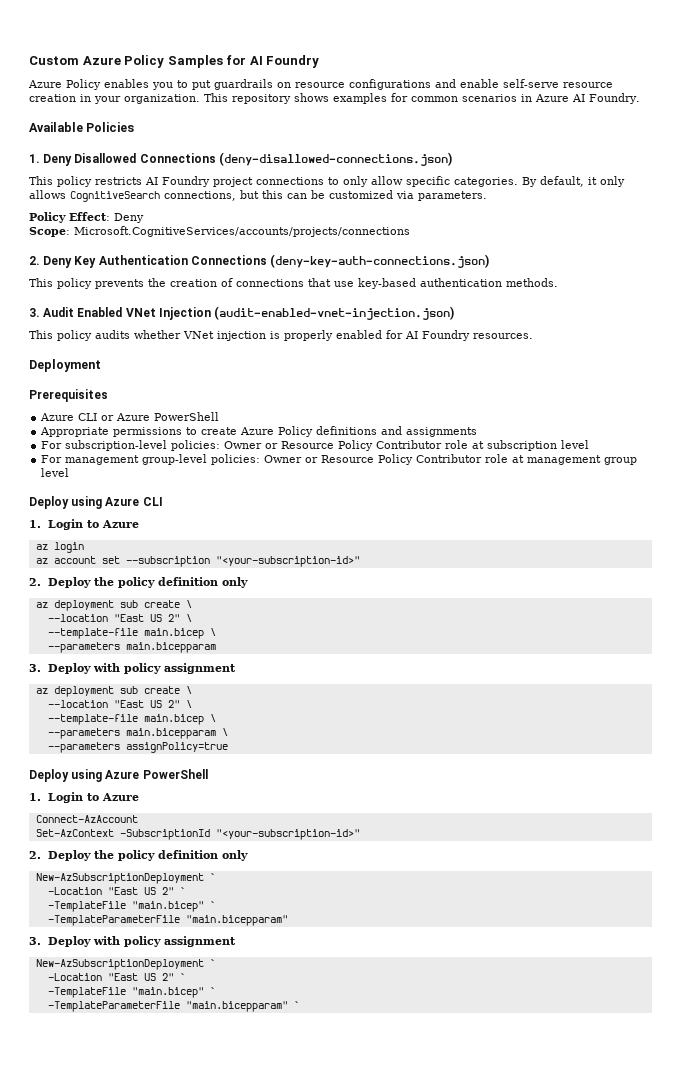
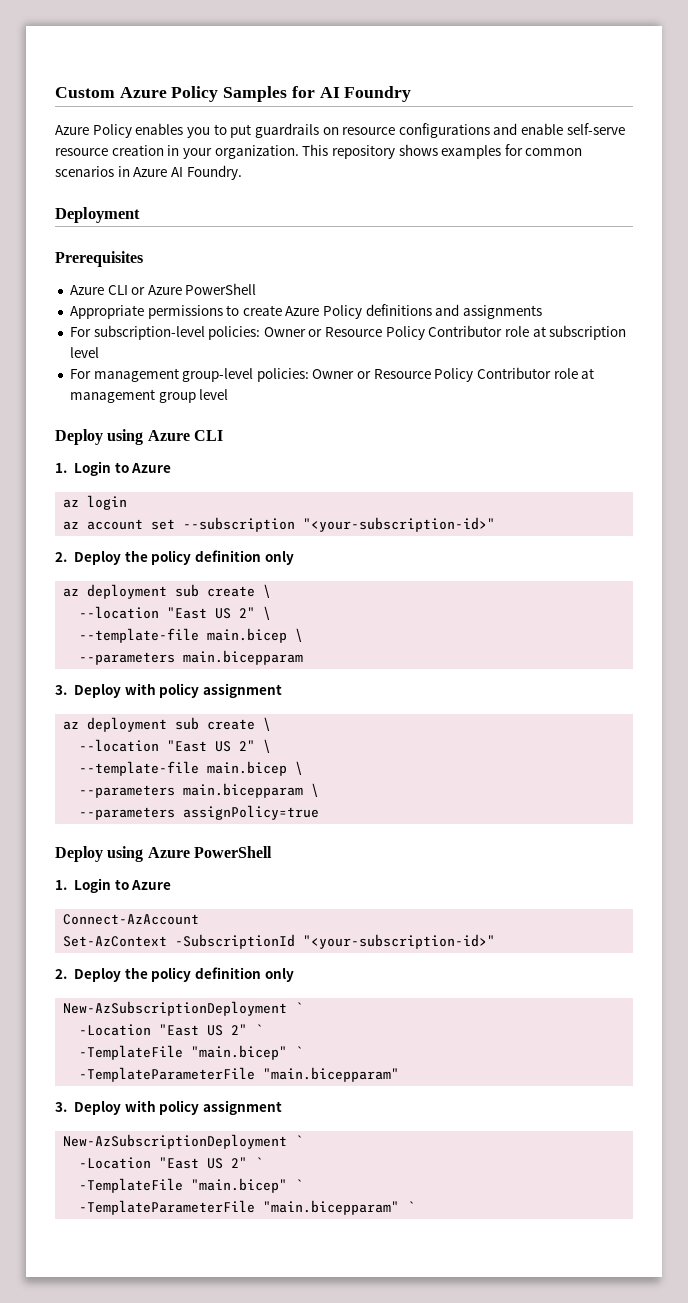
- Available Policies
- 1. Deny Disallowed Connections (deny-disallowed-connections.json)
- This policy restricts AI Foundry project connections to only allow specific categories. By default, it only allows CognitiveSearch connections, but this can be customized via parameters.
- Policy Effect: Deny
- Scope: Microsoft.CognitiveServices/accounts/projects/connections
- 2. Deny Key Authentication Connections (deny-key-auth-connections.json)
- This policy prevents the creation of connections that use key-based authentication methods.
- 3. Audit Enabled VNet Injection (audit-enabled-vnet-injection.json)
- This policy audits whether VNet injection is properly enabled for AI Foundry resources.

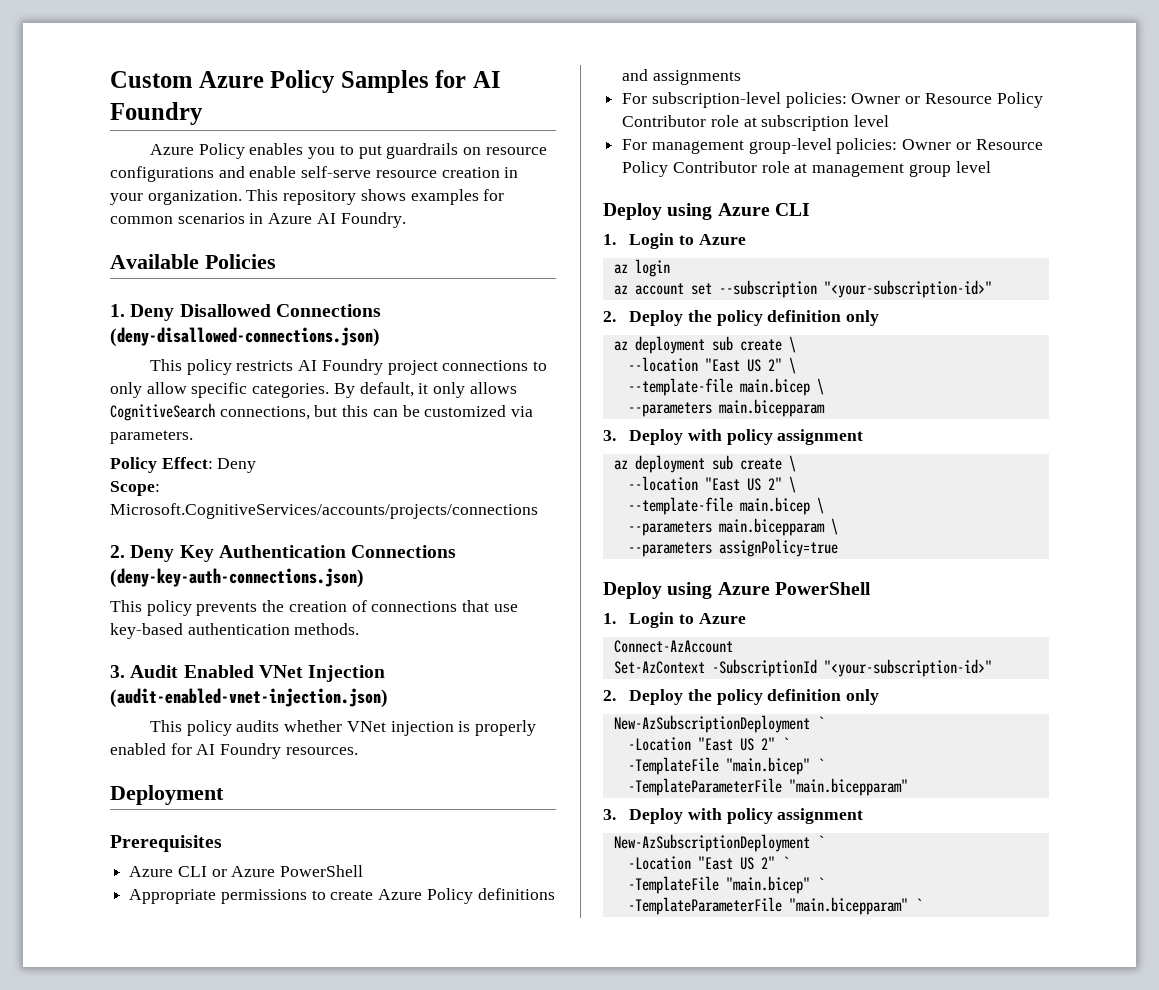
+ Available Policies
+ 1. Deny Disallowed Connections (deny-disallowed-connections.json)
+ This policy restricts AI Foundry project connections to only allow specific categories. By default, it only allows CognitiveSearch connections, but this can be customized via parameters.
+ Policy Effect: Deny
+ Scope: Microsoft.CognitiveServices/accounts/projects/connections
+ 2. Deny Key Authentication Connections (deny-key-auth-connections.json)
+ This policy prevents the creation of connections that use key-based authentication methods.
+ 3. Audit Enabled VNet Injection (audit-enabled-vnet-injection.json)
+ This policy audits whether VNet injection is properly enabled for AI Foundry resources.

